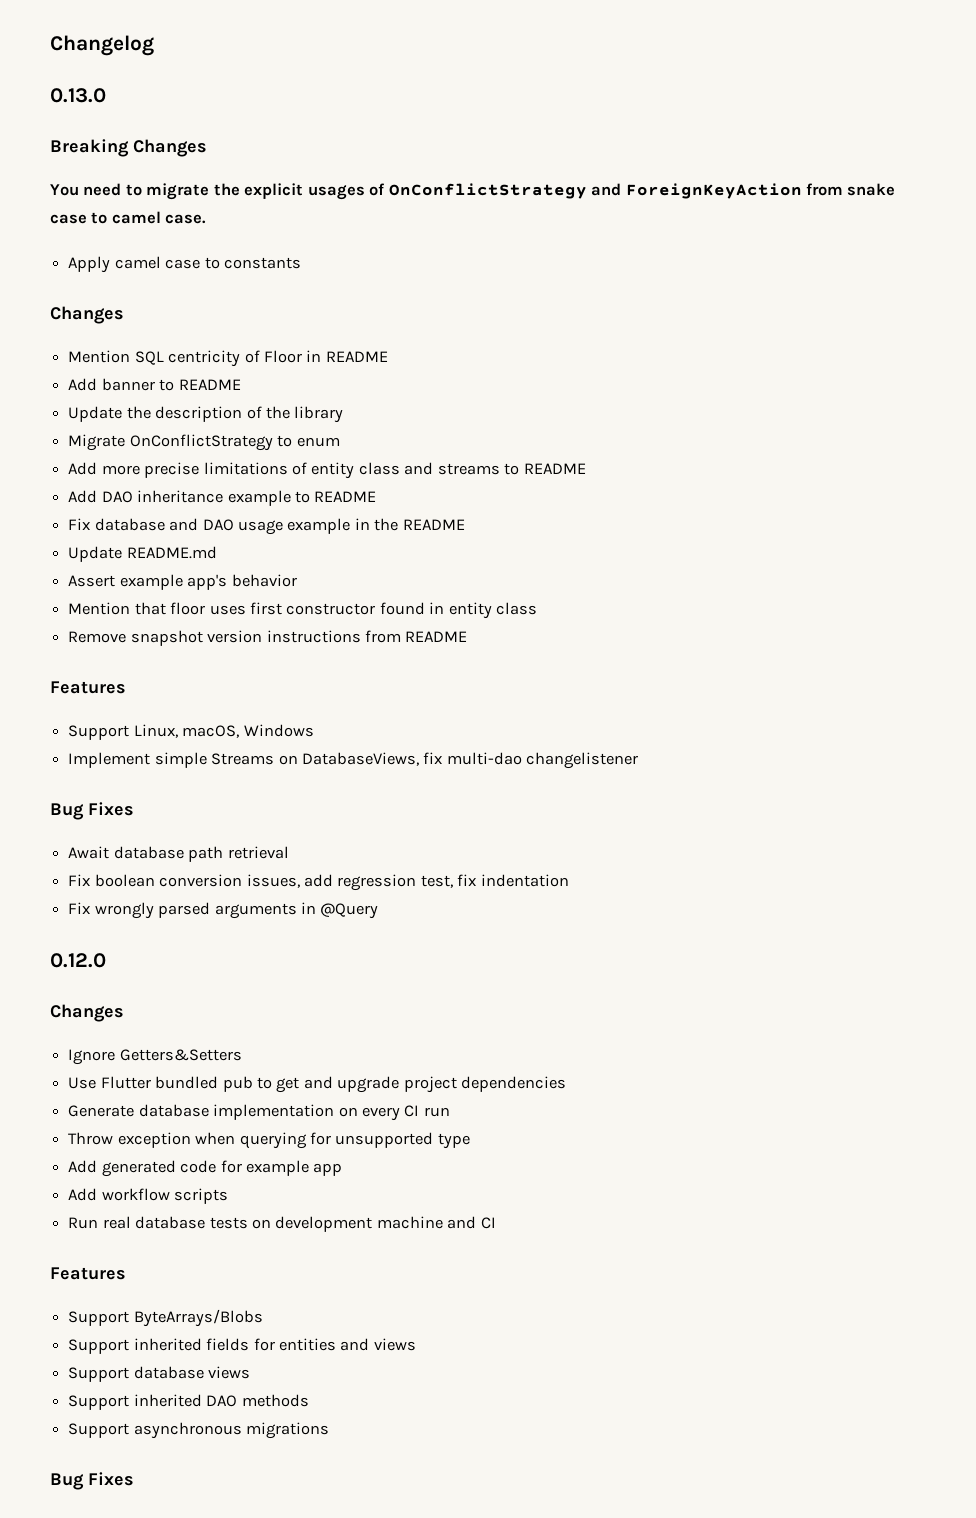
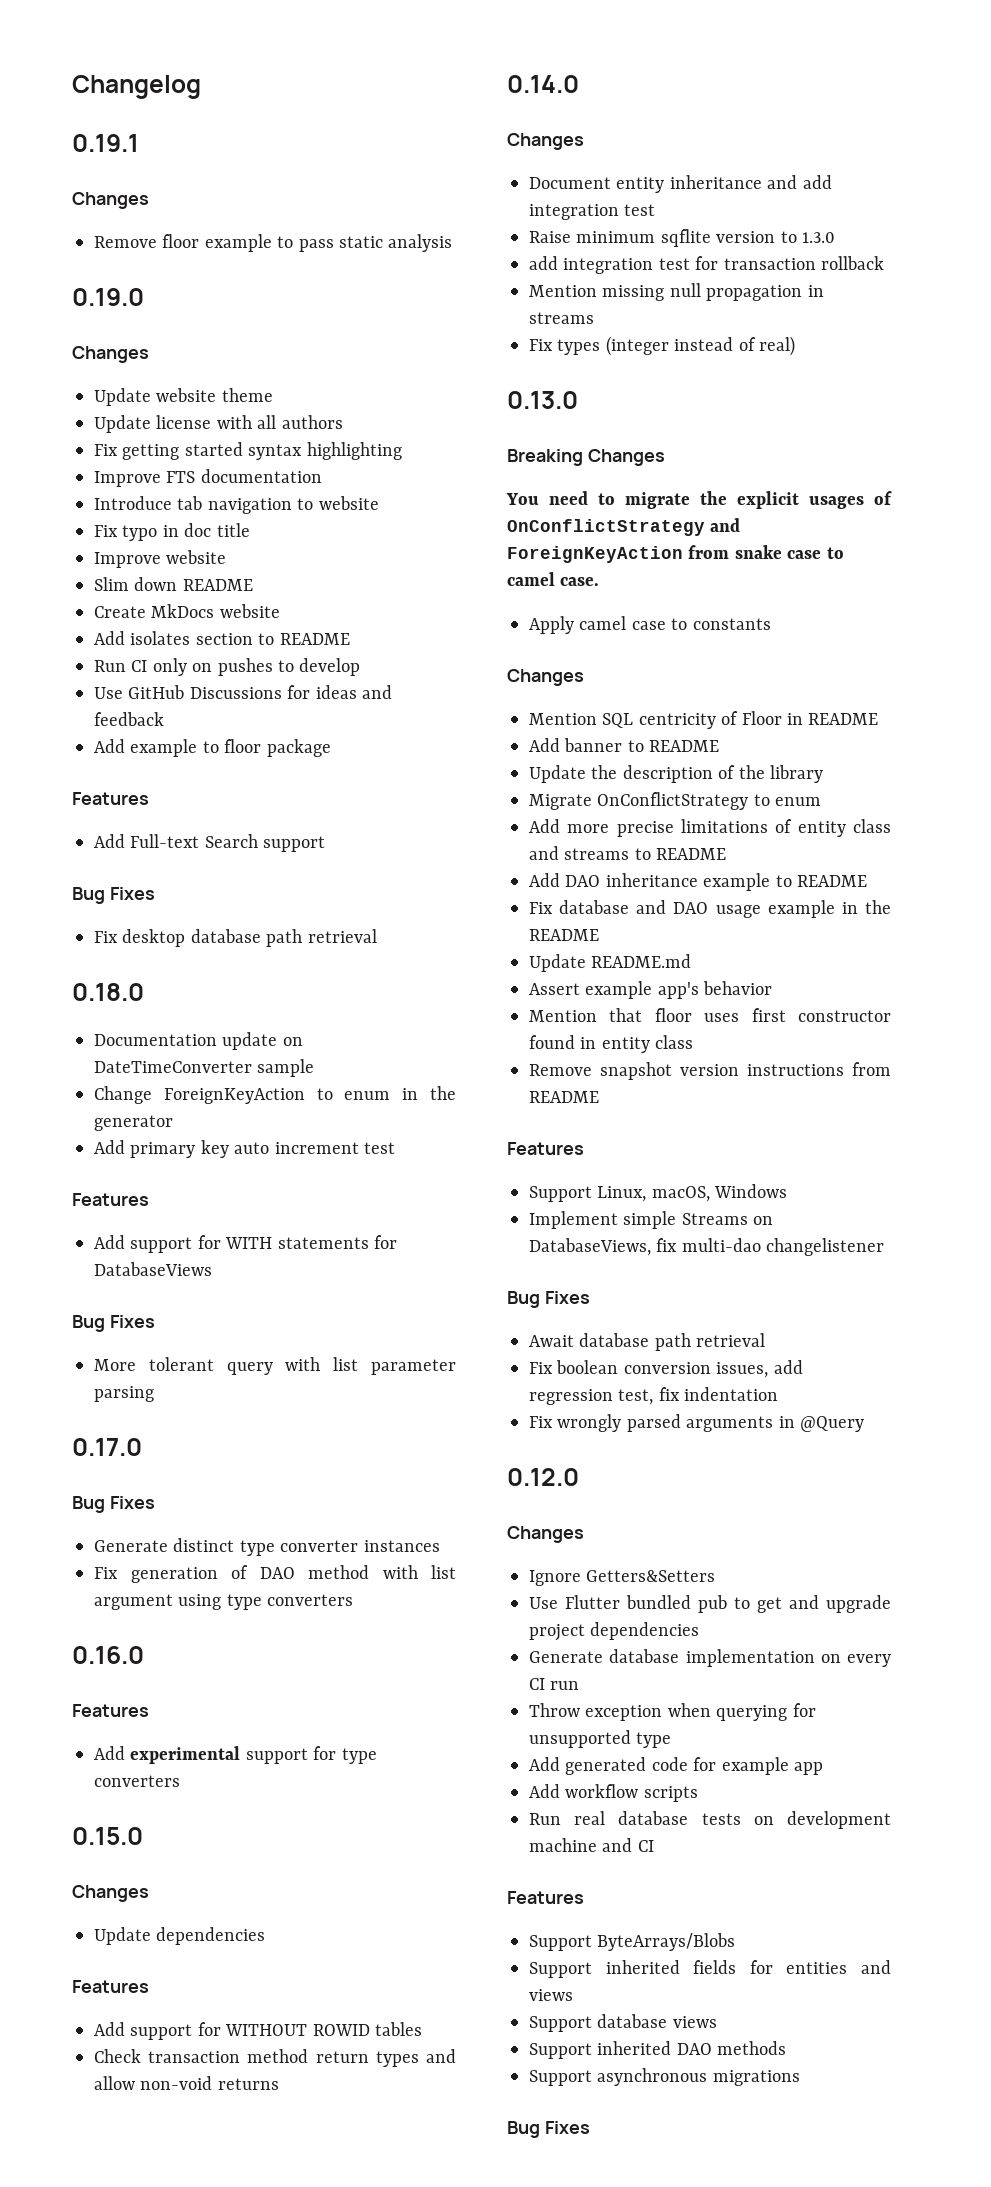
+ 0.19.1
+ Changes
+ Remove floor example to pass static analysis
+ 0.19.0
+ Changes
+ Update website theme
+ Update license with all authors
+ Fix getting started syntax highlighting
+ Improve FTS documentation
+ Introduce tab navigation to website
+ Fix typo in doc title
+ Improve website
+ Slim down README
+ Create MkDocs website
+ Add isolates section to README
+ Run CI only on pushes to develop
+ Use GitHub Discussions for ideas and feedback
+ Add example to floor package
+ Features
+ Add Full-text Search support
+ Bug Fixes
+ Fix desktop database path retrieval
+ 0.18.0
+ Documentation update on DateTimeConverter sample
+ Change ForeignKeyAction to enum in the generator
+ Add primary key auto increment test
+ Features
+ Add support for WITH statements for DatabaseViews
+ Bug Fixes
+ More tolerant query with list parameter parsing
+ 0.17.0
+ Bug Fixes
+ Generate distinct type converter instances
+ Fix generation of DAO method with list argument using type converters
+ 0.16.0
+ Features
+ Add experimental support for type converters
+ 0.15.0
+ Changes
+ Update dependencies
+ Features
+ Add support for WITHOUT ROWID tables
+ Check transaction method return types and allow non-void returns
+ 0.14.0
+ Changes
+ Document entity inheritance and add integration test
+ Raise minimum sqflite version to 1.3.0
+ add integration test for transaction rollback
+ Mention missing null propagation in streams
+ Fix types (integer instead of real)

